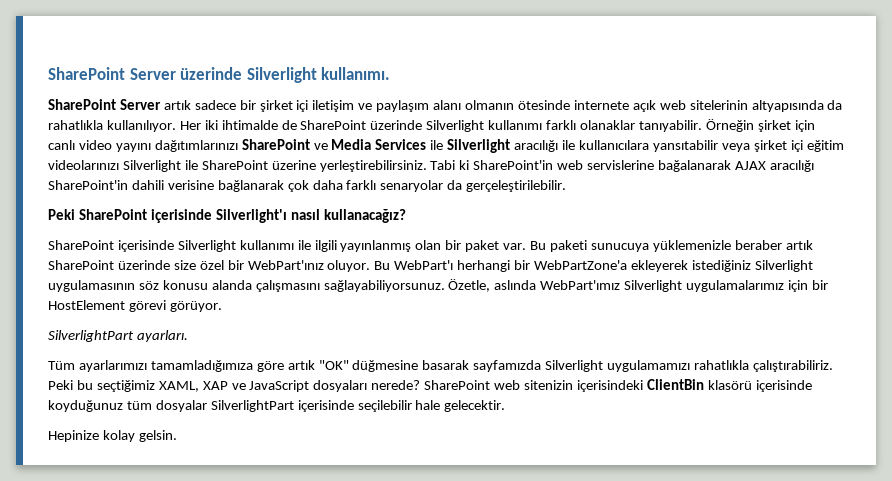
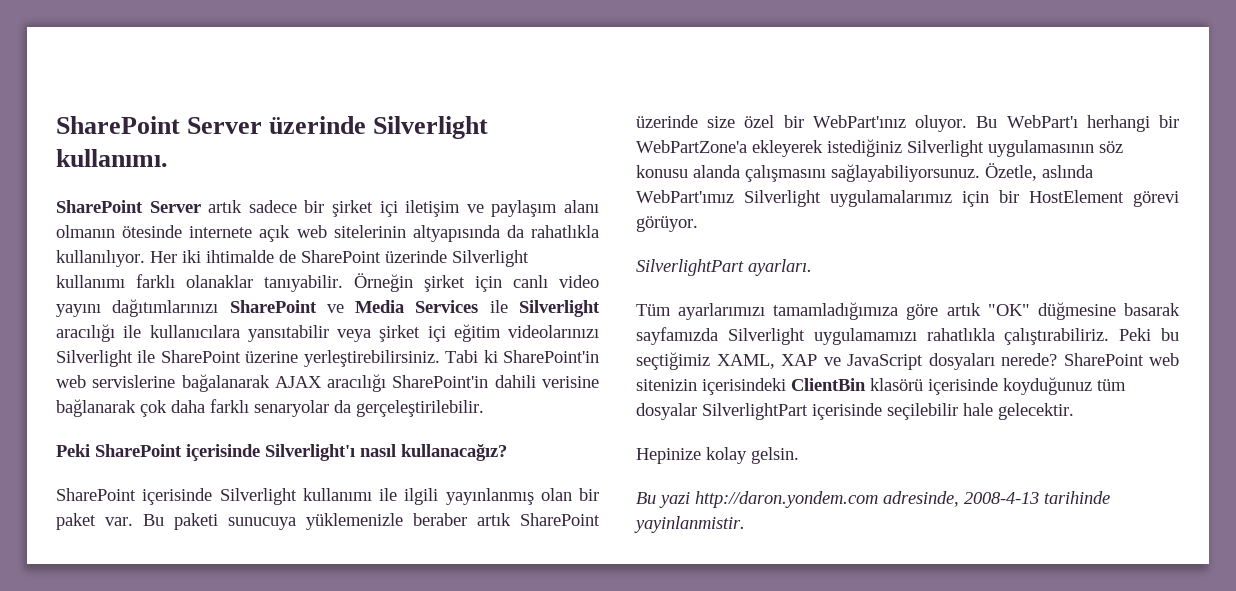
+ Bu yazi http://daron.yondem.com adresinde, 2008-4-13 tarihinde yayinlanmistir.

